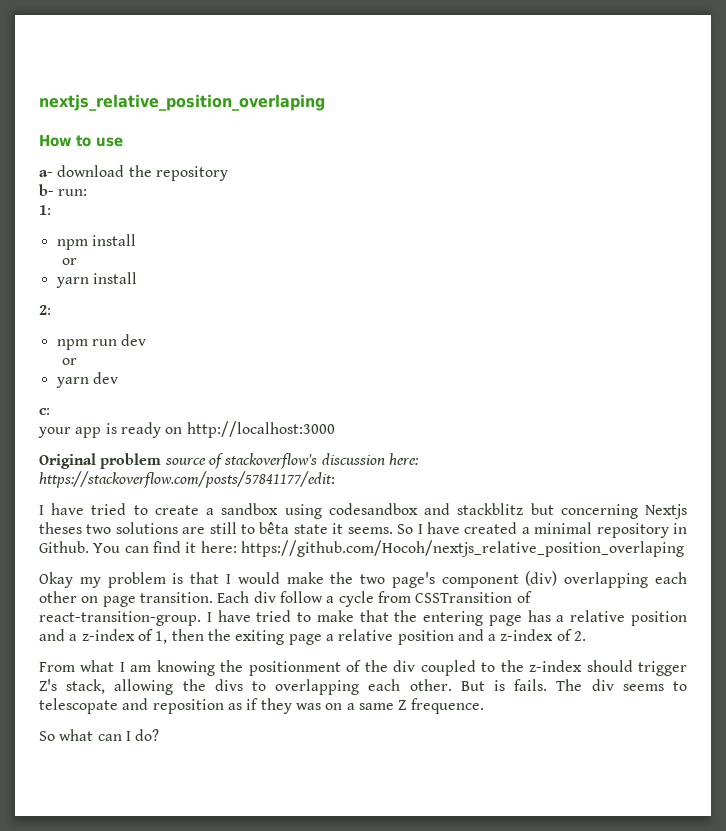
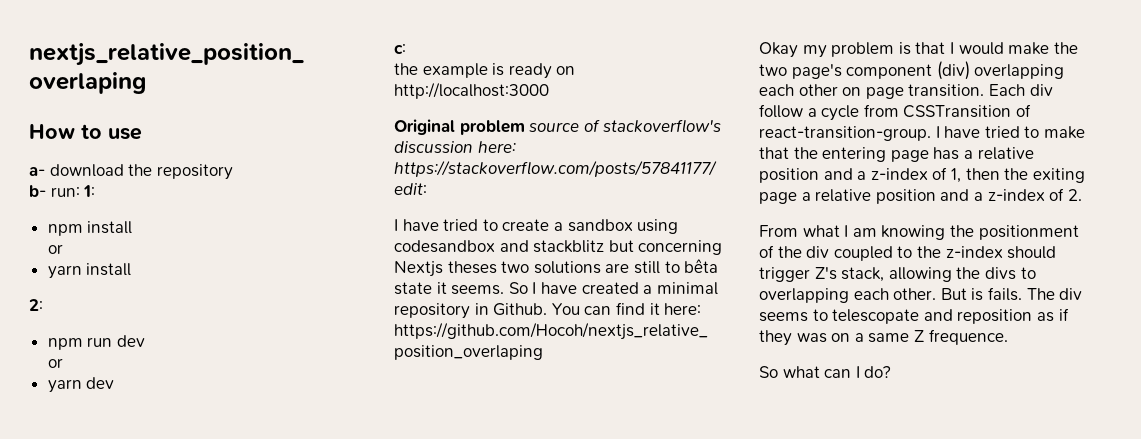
- b- run:
- 1:
+ b- run: 1:
- your app is ready on http://localhost:3000
+ the example is ready on http://localhost:3000

